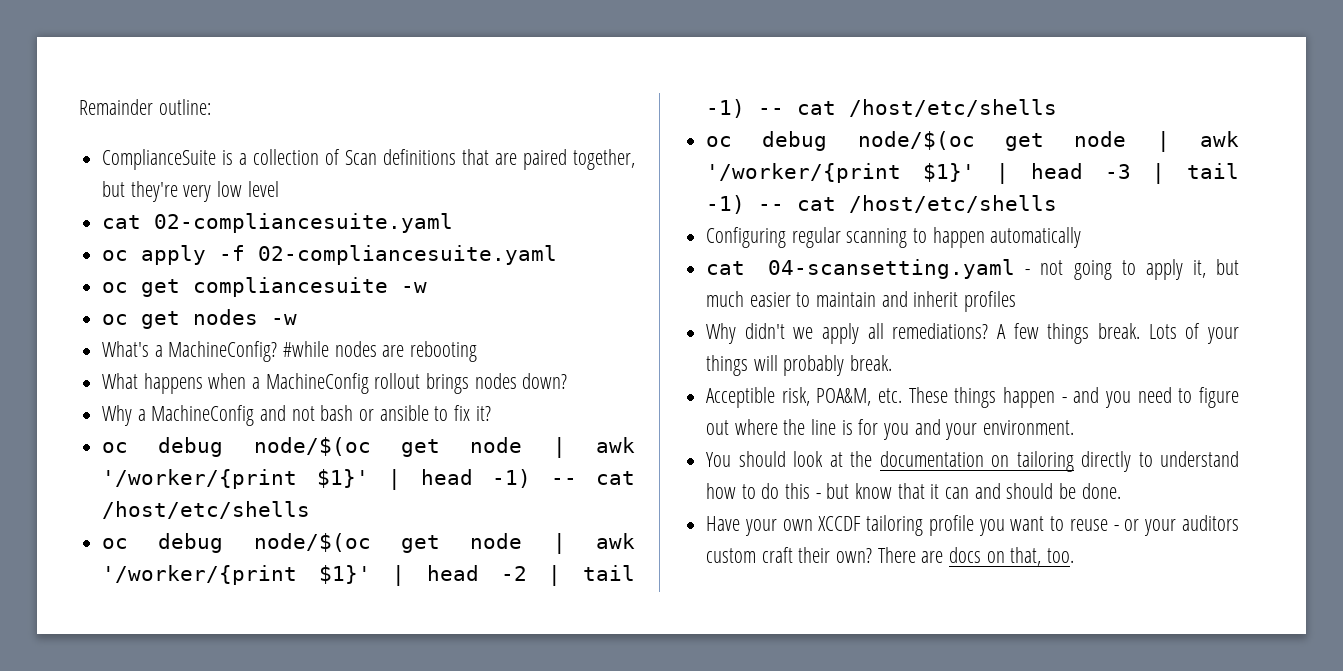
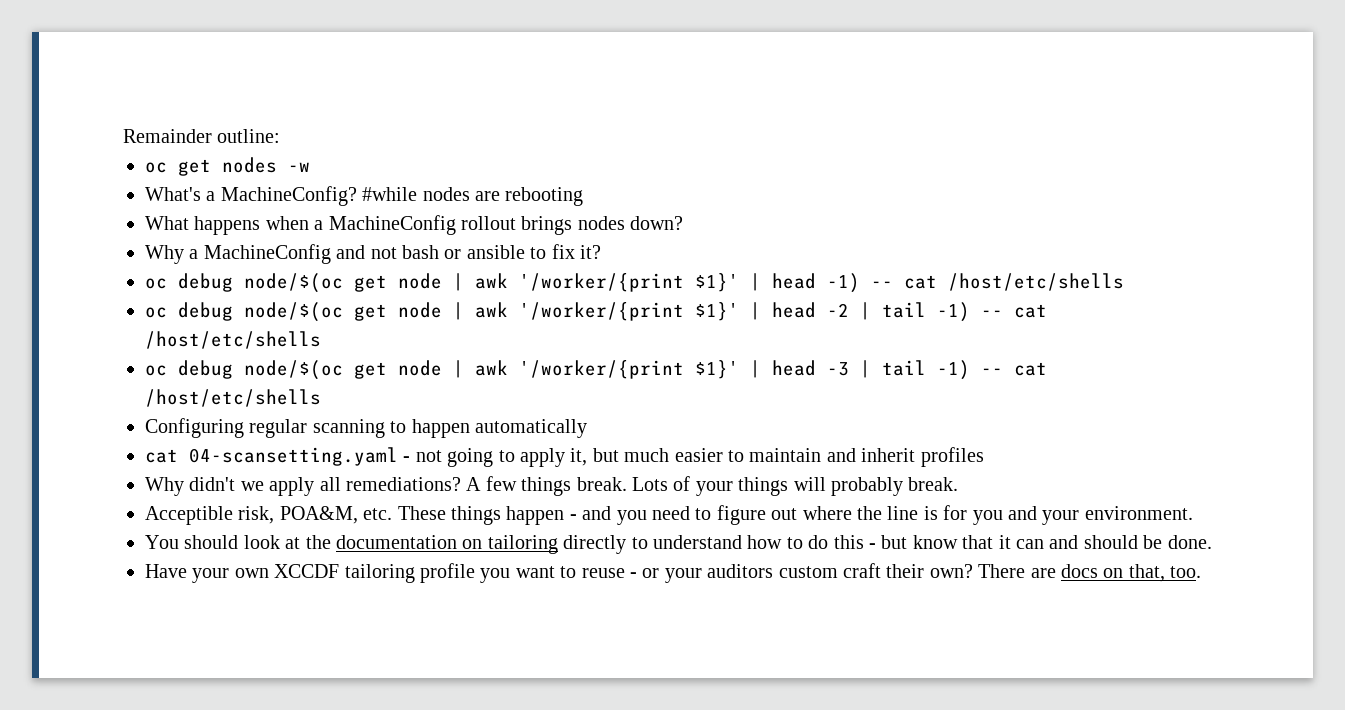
- ComplianceSuite is a collection of Scan definitions that are paired together, but they're very low level
- cat 02-compliancesuite.yaml
- oc apply -f 02-compliancesuite.yaml
- oc get compliancesuite -w

